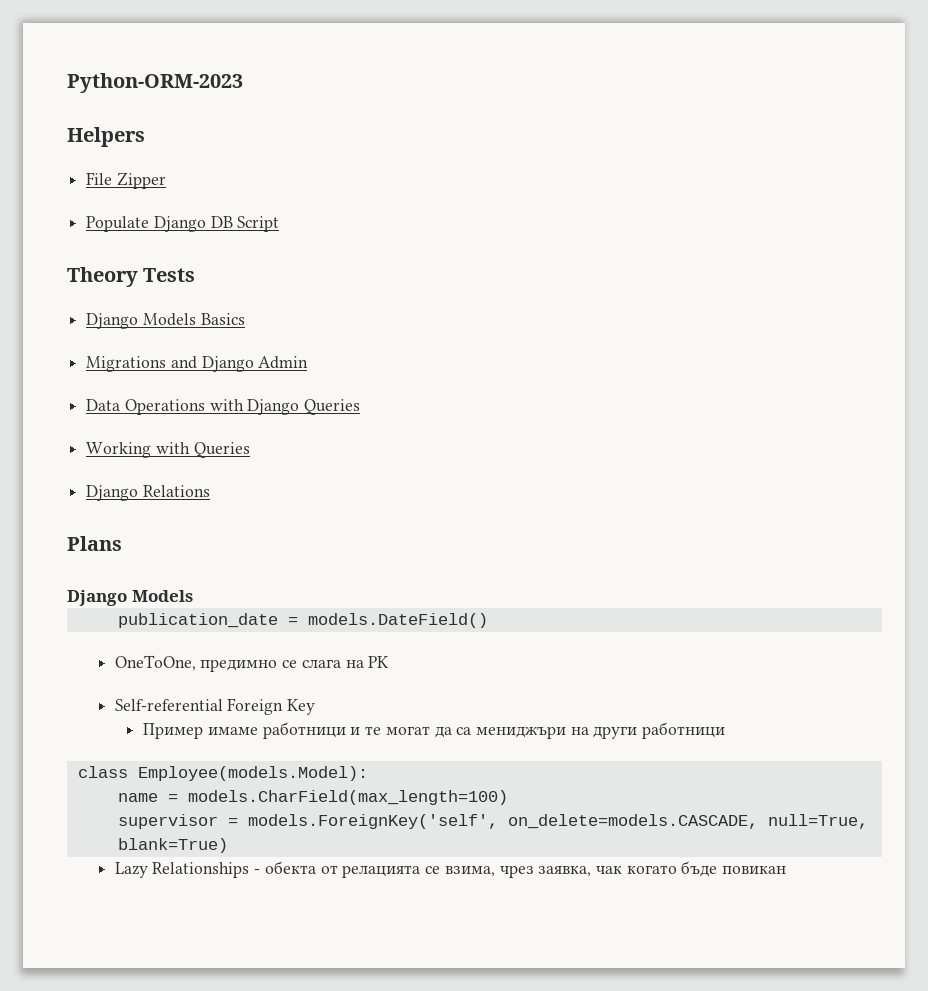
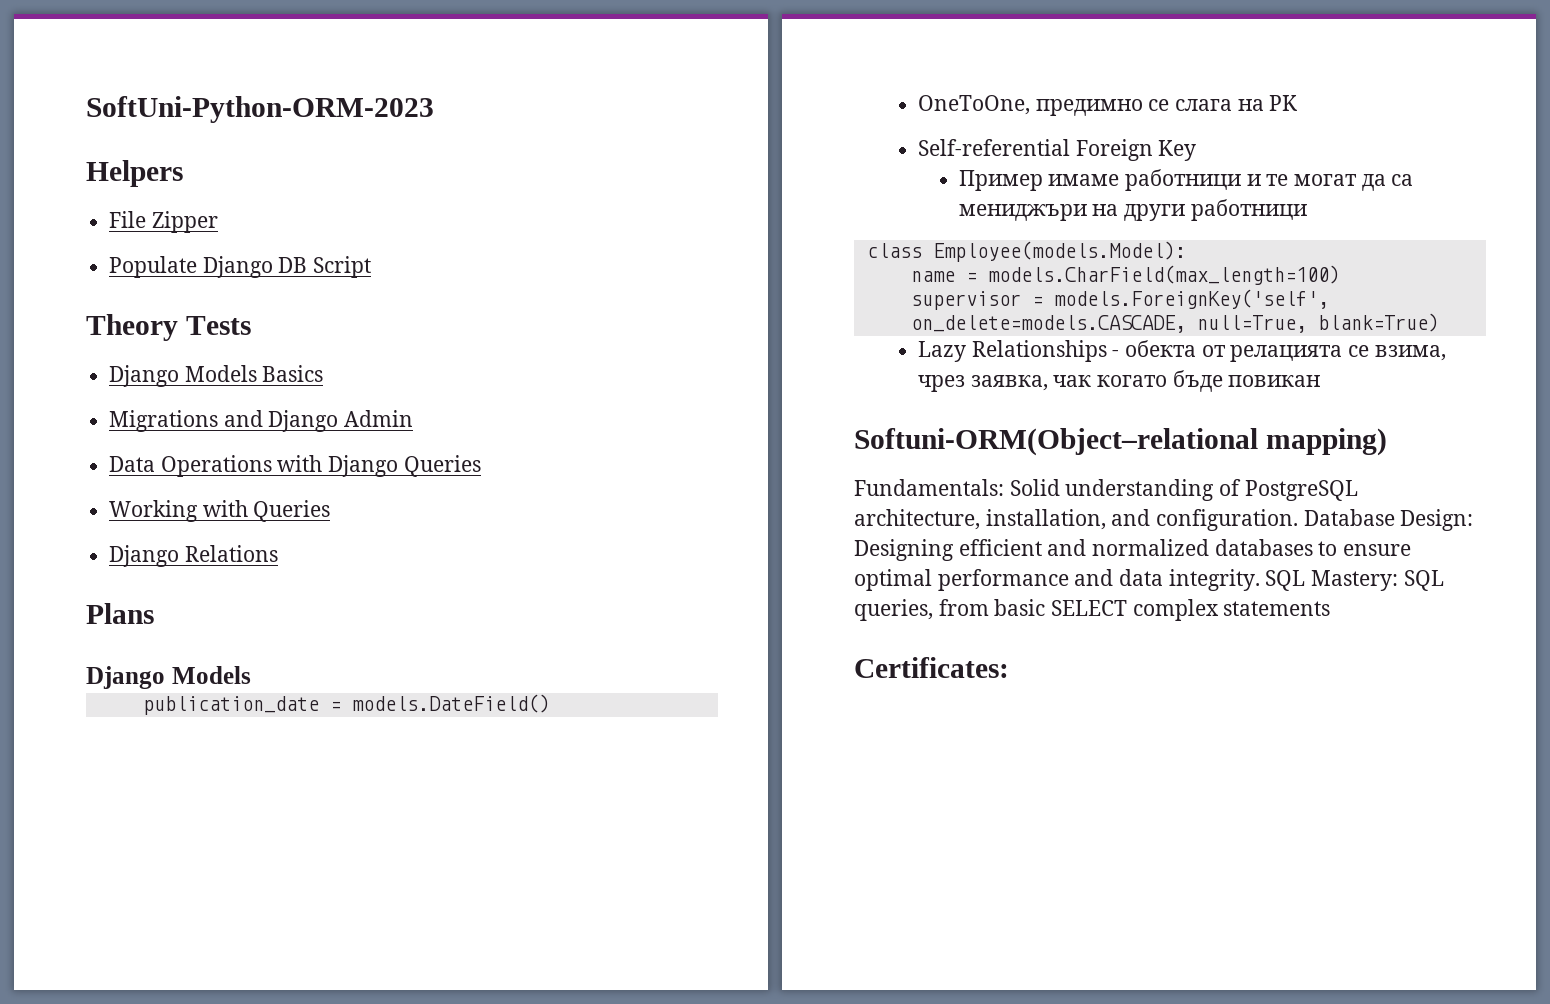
- Python-ORM-2023
+ SoftUni-Python-ORM-2023
+ Softuni-ORM(Object–relational mapping)
+ Fundamentals: Solid understanding of PostgreSQL architecture, installation, and configuration. Database Design: Designing efficient and normalized databases to ensure optimal performance and data integrity. SQL Mastery: SQL queries, from basic SELECT complex statements
+ Certificates:

